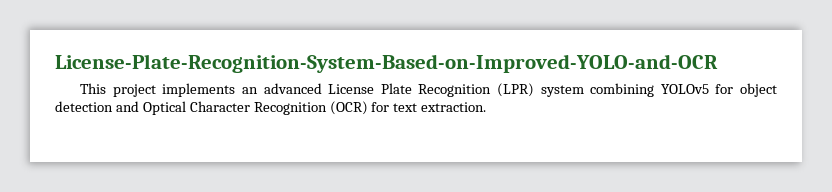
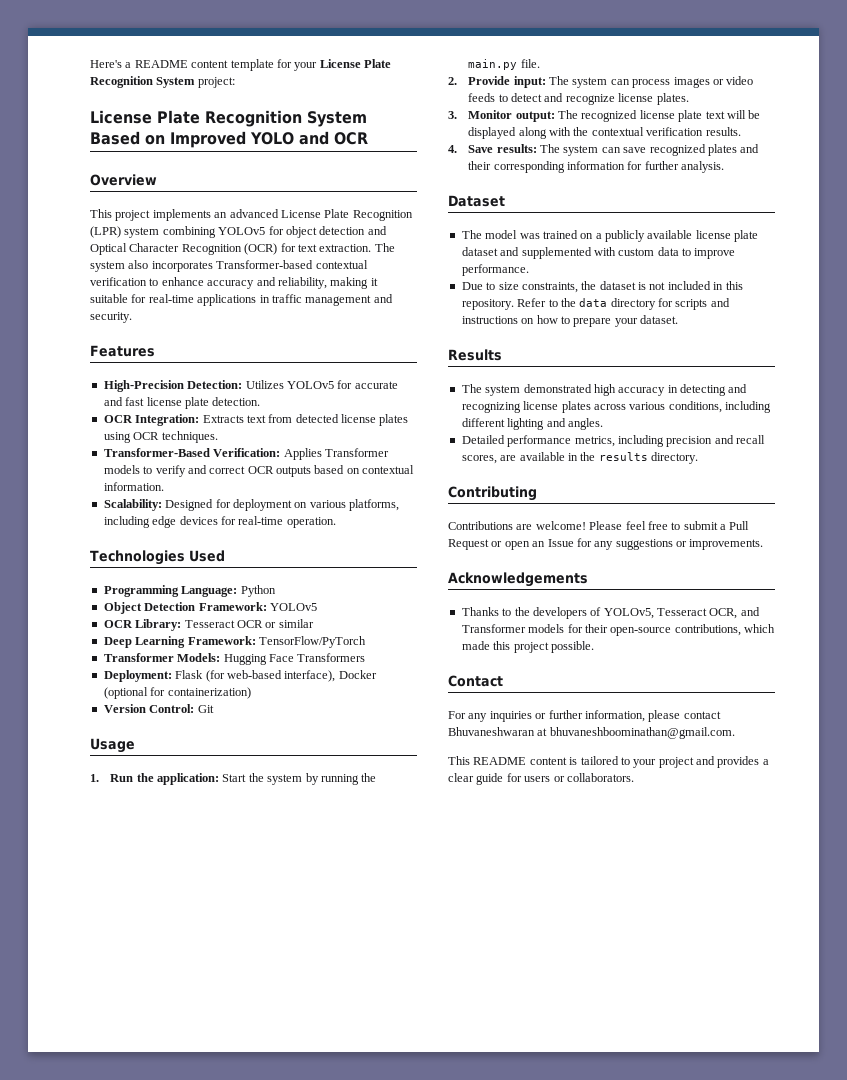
- License-Plate-Recognition-System-Based-on-Improved-YOLO-and-OCR
+ Here's a README content template for your License Plate Recognition System project:
+ License Plate Recognition System Based on Improved YOLO and OCR
+ Overview
+ The system also incorporates Transformer-based contextual verification to enhance accuracy and reliability, making it suitable for real-time applications in traffic management and security.
+ Features
+ High-Precision Detection: Utilizes YOLOv5 for accurate and fast license plate detection.
+ OCR Integration: Extracts text from detected license plates using OCR techniques.
+ Transformer-Based Verification: Applies Transformer models to verify and correct OCR outputs based on contextual information.
+ Scalability: Designed for deployment on various platforms, including edge devices for real-time operation.
+ Technologies Used
+ Programming Language: Python
+ Object Detection Framework: YOLOv5
+ OCR Library: Tesseract OCR or similar
+ Deep Learning Framework: TensorFlow/PyTorch
+ Transformer Models: Hugging Face Transformers
+ Deployment: Flask (for web-based interface), Docker (optional for containerization)
+ Version Control: Git
+ Usage
+ 1. Run the application: Start the system by running the main.py file.
+ 2. Provide input: The system can process images or video feeds to detect and recognize license plates.
+ 3. Monitor output: The recognized license plate text will be displayed along with the contextual verification results.
+ 4. Save results: The system can save recognized plates and their corresponding information for further analysis.
+ Dataset
+ The model was trained on a publicly available license plate dataset and supplemented with custom data to improve performance.
+ Due to size constraints, the dataset is not included in this repository. Refer to the data directory for scripts and instructions on how to prepare your dataset.
+ Results
+ The system demonstrated high accuracy in detecting and recognizing license plates across various conditions, including different lighting and angles.
+ Detailed performance metrics, including precision and recall scores, are available in the results directory.
+ Contributing
+ Contributions are welcome! Please feel free to submit a Pull Request or open an Issue for any suggestions or improvements.
+ Acknowledgements
+ Thanks to the developers of YOLOv5, Tesseract OCR, and Transformer models for their open-source contributions, which made this project possible.
+ Contact
+ For any inquiries or further information, please contact Bhuvaneshwaran at bhuvaneshboominathan@gmail.com.
+ This README content is tailored to your project and provides a clear guide for users or collaborators.

